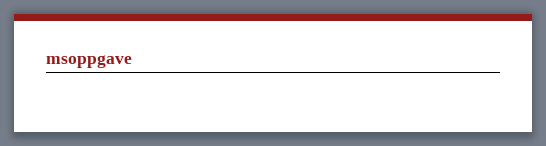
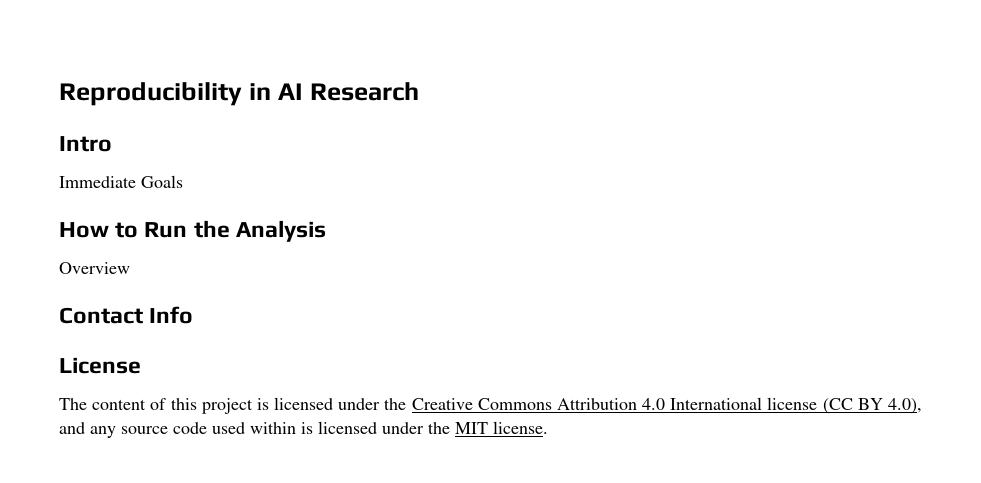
- msoppgave
+ Reproducibility in AI Research
+ Intro
+ Immediate Goals
+ How to Run the Analysis
+ Overview
+ Contact Info
+ License
+ The content of this project is licensed under the Creative Commons Attribution 4.0 International license (CC BY 4.0), and any source code used within is licensed under the MIT license.

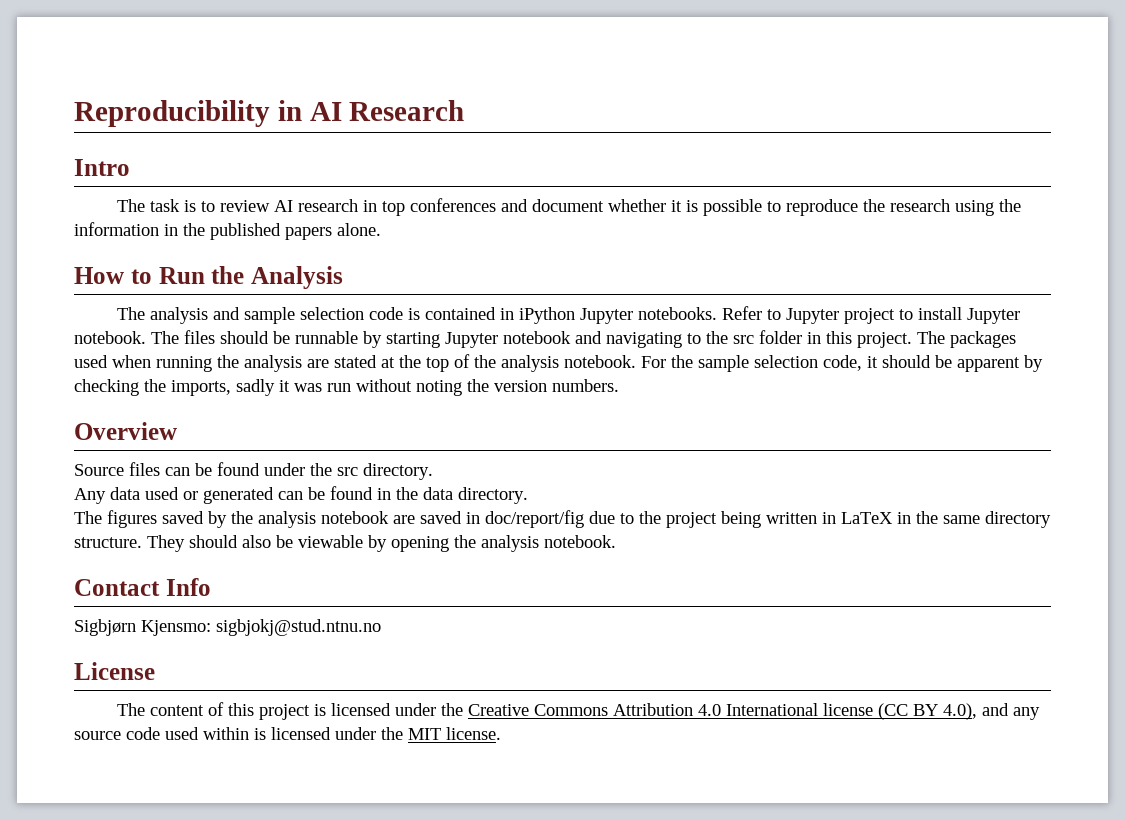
- Immediate Goals
+ The task is to review AI research in top conferences and document whether it is possible to reproduce the research using the information in the published papers alone.
+ The analysis and sample selection code is contained in iPython Jupyter notebooks. Refer to Jupyter project to install Jupyter notebook. The files should be runnable by starting Jupyter notebook and navigating to the src folder in this project. The packages used when running the analysis are stated at the top of the analysis notebook. For the sample selection code, it should be apparent by checking the imports, sadly it was run without noting the version numbers.
  Overview
+ Source files can be found under the src directory.
+ Any data used or generated can be found in the data directory.
+ The figures saved by the analysis notebook are saved in doc/report/fig due to the project being written in LaTeX in the same directory structure. They should also be viewable by opening the analysis notebook.
+ Sigbjørn Kjensmo: sigbjokj@stud.ntnu.no

